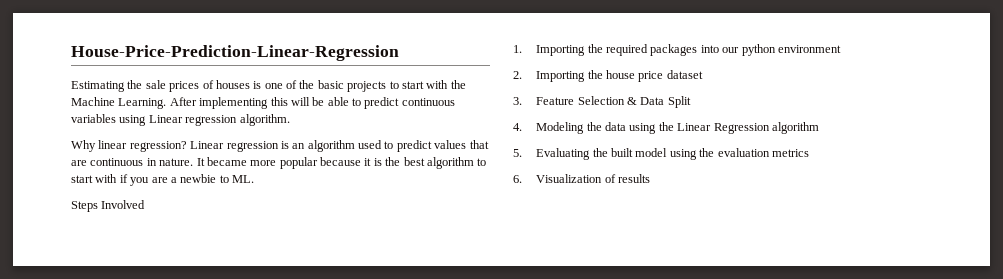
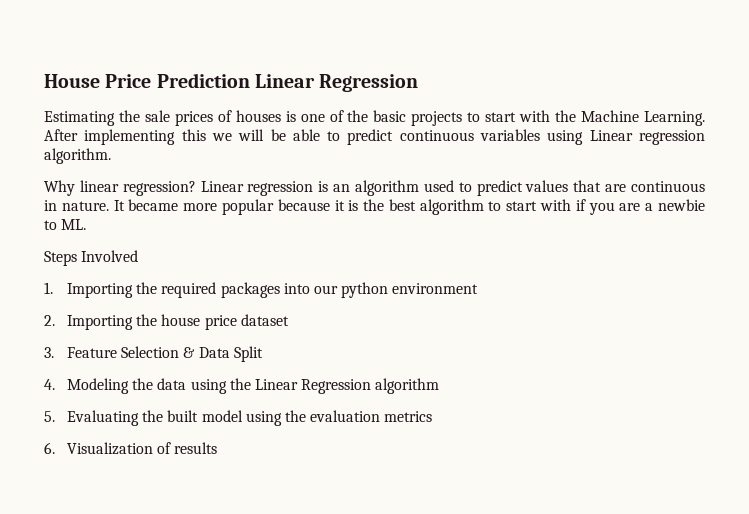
- House-Price-Prediction-Linear-Regression
+ House Price Prediction Linear Regression
- After implementing this will be able to predict continuous variables using Linear regression algorithm.
+ After implementing this we will be able to predict continuous variables using Linear regression algorithm.

